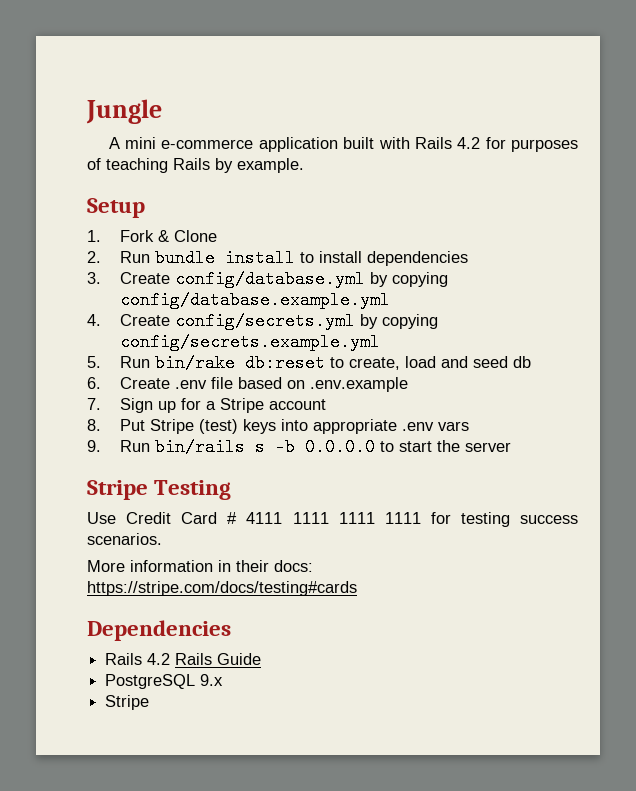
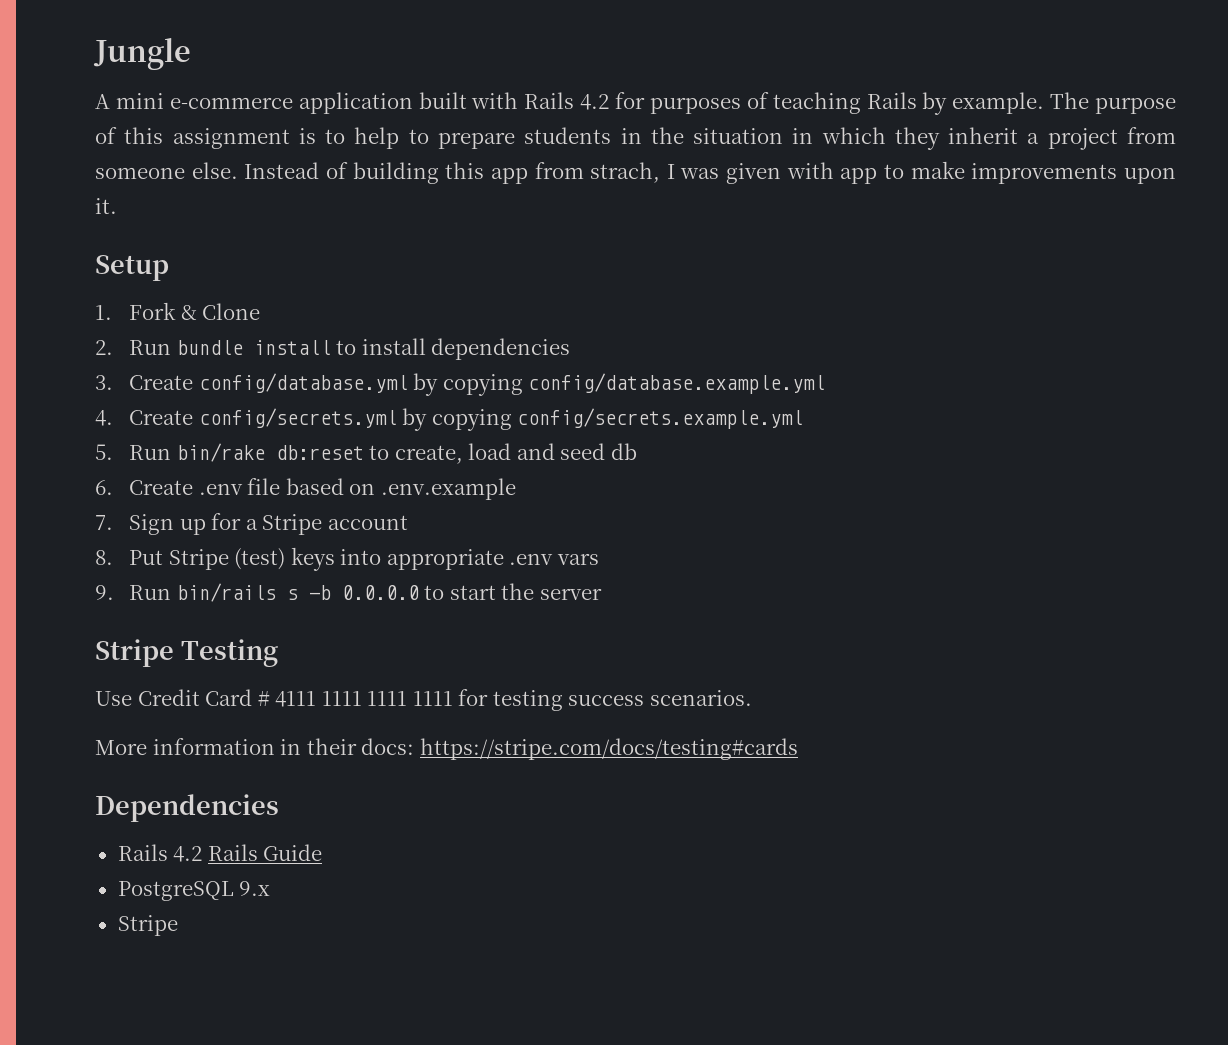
+ The purpose of this assignment is to help to prepare students in the situation in which they inherit a project from someone else. Instead of building this app from strach, I was given with app to make improvements upon it.

